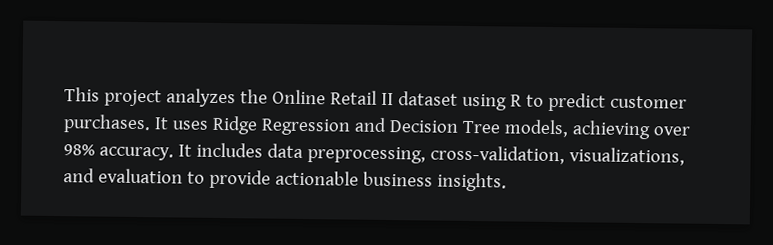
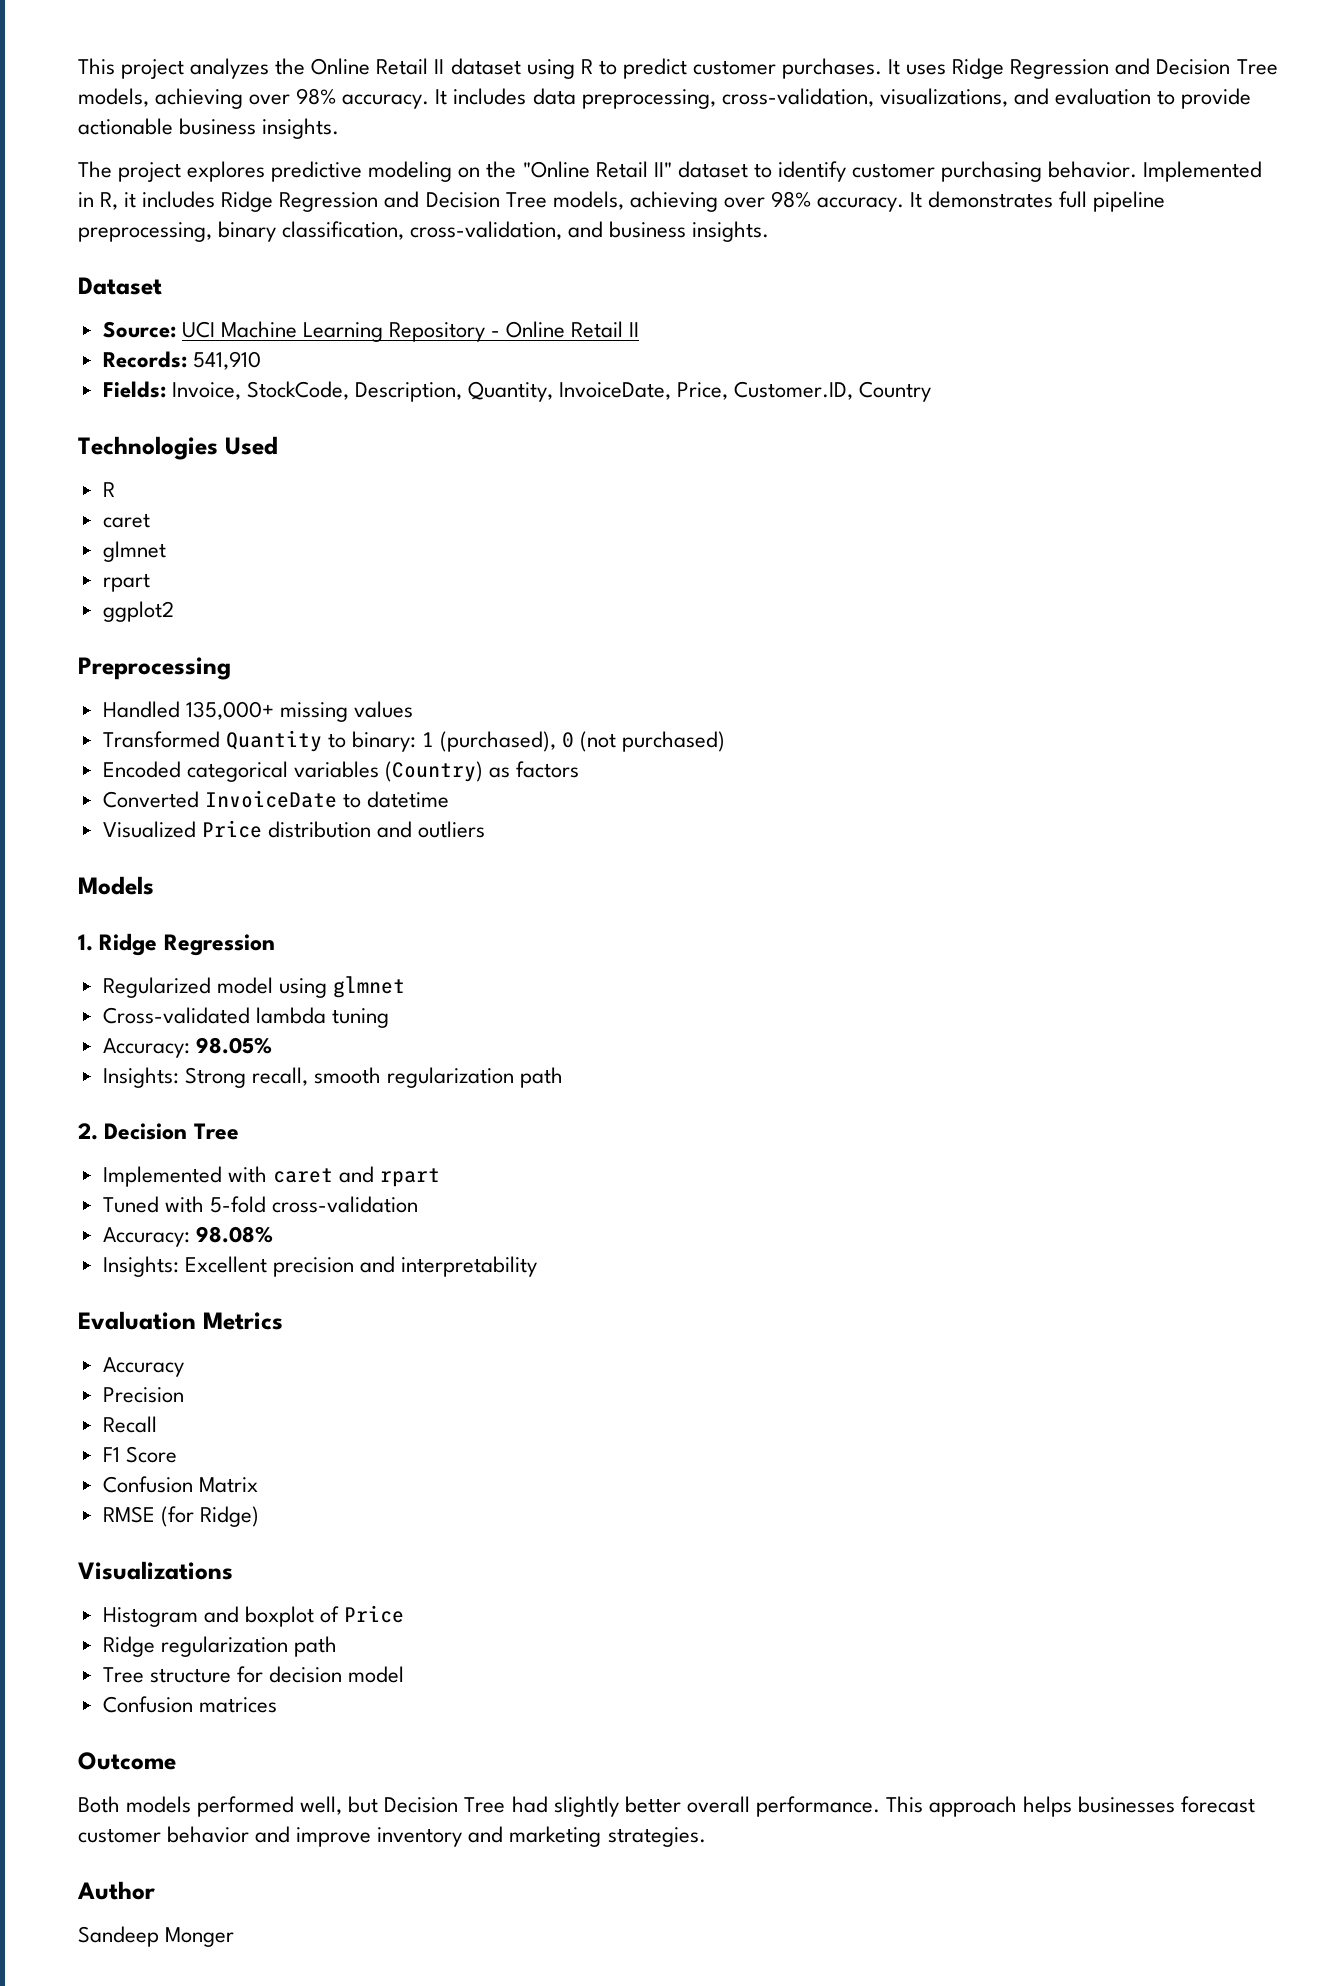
+ The project explores predictive modeling on the "Online Retail II" dataset to identify customer purchasing behavior. Implemented in R, it includes Ridge Regression and Decision Tree models, achieving over 98% accuracy. It demonstrates full pipeline preprocessing, binary classification, cross-validation, and business insights.
+ Dataset
+ Source: UCI Machine Learning Repository - Online Retail II
+ Records: 541,910
+ Fields: Invoice, StockCode, Description, Quantity, InvoiceDate, Price, Customer.ID, Country
+ Technologies Used
+ R
+ caret
+ glmnet
+ rpart
+ ggplot2
+ Preprocessing
+ Handled 135,000+ missing values
+ Transformed Quantity to binary: 1 (purchased), 0 (not purchased)
+ Encoded categorical variables (Country) as factors
+ Converted InvoiceDate to datetime
+ Visualized Price distribution and outliers
+ Models
+ 1. Ridge Regression
+ Regularized model using glmnet
+ Cross-validated lambda tuning
+ Accuracy: 98.05%
+ Insights: Strong recall, smooth regularization path
+ 2. Decision Tree
+ Implemented with caret and rpart
+ Tuned with 5-fold cross-validation
+ Accuracy: 98.08%
+ Insights: Excellent precision and interpretability
+ Evaluation Metrics
+ Accuracy
+ Precision
+ Recall
+ F1 Score
+ Confusion Matrix
+ RMSE (for Ridge)
+ Visualizations
+ Histogram and boxplot of Price
+ Ridge regularization path
+ Tree structure for decision model
+ Confusion matrices
+ Outcome
+ Both models performed well, but Decision Tree had slightly better overall performance. This approach helps businesses forecast customer behavior and improve inventory and marketing strategies.
+ Author
+ Sandeep Monger

